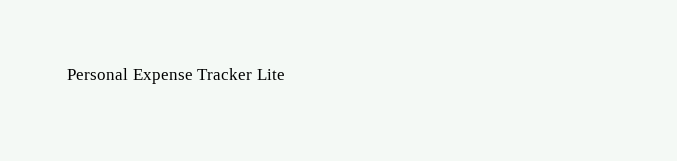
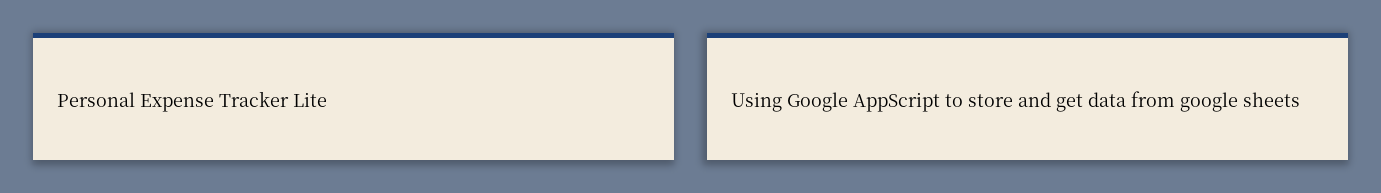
+ Using Google AppScript to store and get data from google sheets

